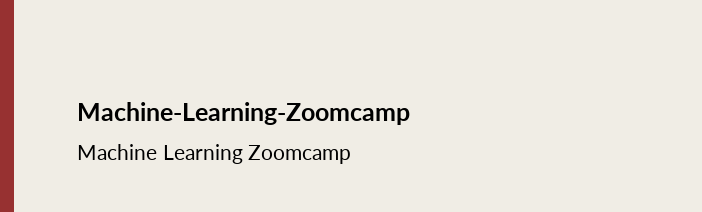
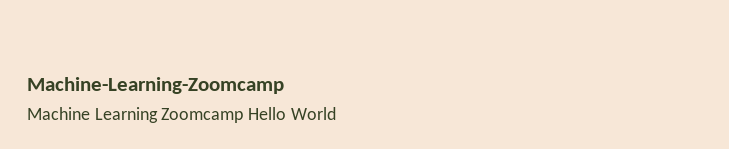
- Machine Learning Zoomcamp
+ Machine Learning Zoomcamp Hello World

